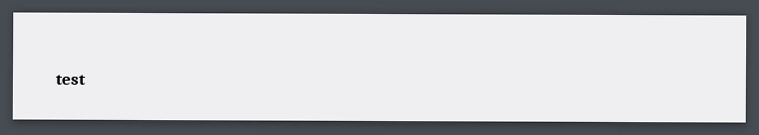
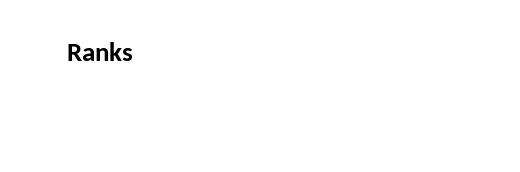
- test
+ Ranks

